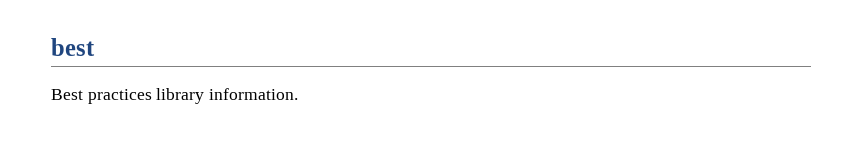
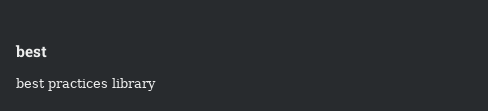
- Best practices library information.
+ best practices library

